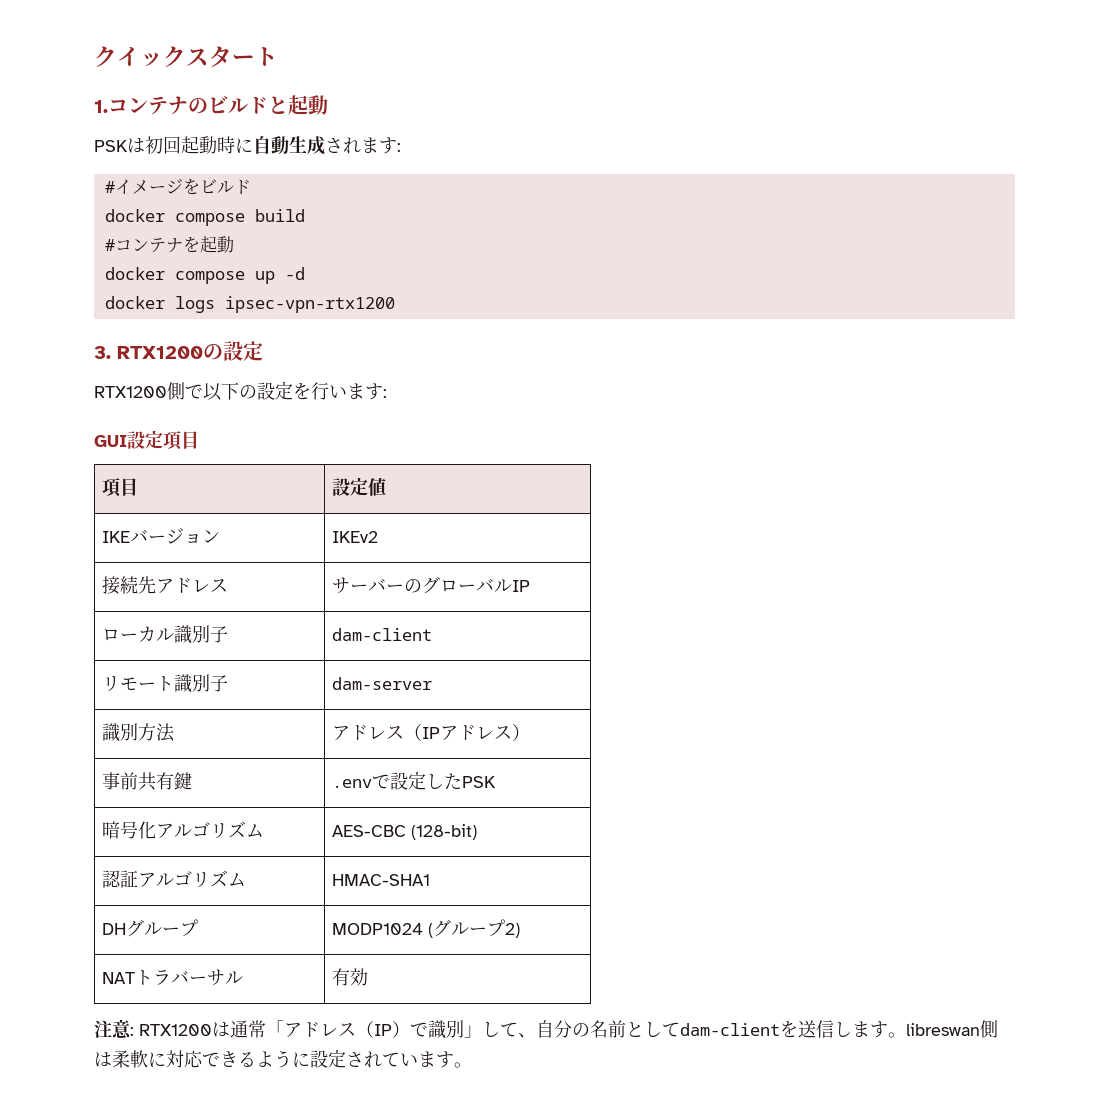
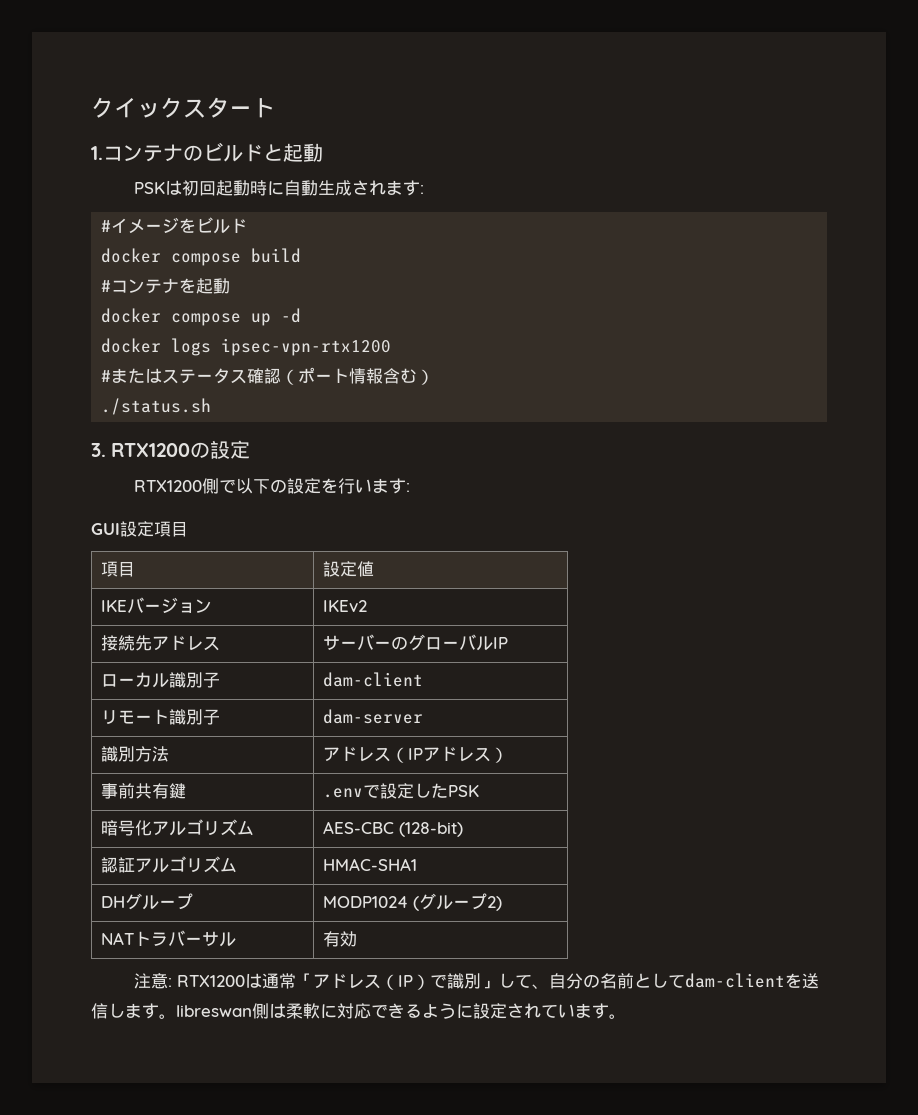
+ #またはステータス確認（ポート情報含む）
+ ./status.sh

